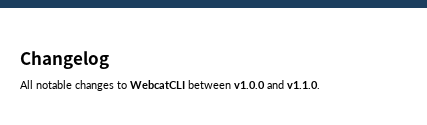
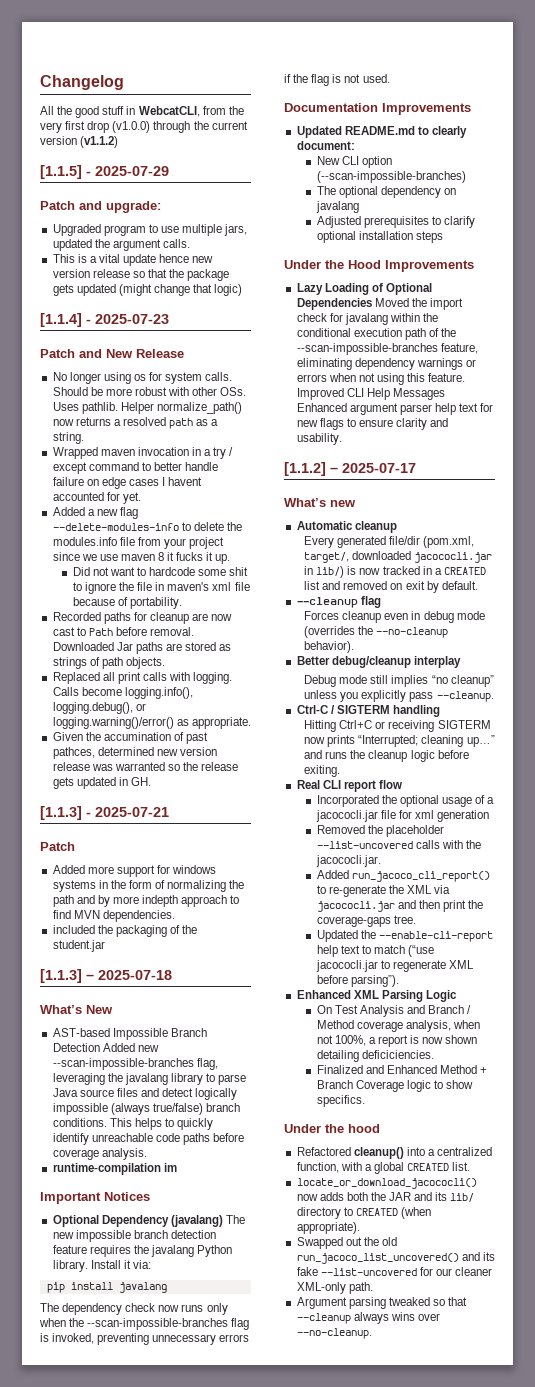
- All notable changes to WebcatCLI between v1.0.0 and v1.1.0.
+ All the good stuff in WebcatCLI, from the very first drop (v1.0.0) through the current version (v1.1.2)
+ [1.1.5] - 2025-07-29
+ Patch and upgrade:
+ Upgraded program to use multiple jars, updated the argument calls.
+ This is a vital update hence new version release so that the package gets updated (might change that logic)
+ [1.1.4] - 2025-07-23
+ Patch and New Release
+ No longer using os for system calls. Should be more robust with other OSs. Uses pathlib. Helper normalize_path() now returns a resolved path as a string.
+ Wrapped maven invocation in a try / except command to better handle failure on edge cases I havent accounted for yet.
+ Added a new flag --delete-modules-info to delete the modules.info file from your project since we use maven 8 it fucks it up.
+ Did not want to hardcode some shit to ignore the file in maven's xml file because of portability.
+ Recorded paths for cleanup are now cast to Path before removal. Downloaded Jar paths are stored as strings of path objects.
+ Replaced all print calls with logging. Calls become logging.info(), logging.debug(), or logging.warning()/error() as appropriate.
+ Given the accumination of past pathces, determined new version release was warranted so the release gets updated in GH.
+ [1.1.3] - 2025-07-21
+ Patch
+ Added more support for windows systems in the form of normalizing the path and by more indepth approach to find MVN dependencies.
+ included the packaging of the student.jar
+ [1.1.3] – 2025-07-18
+ What’s New
+ AST-based Impossible Branch Detection Added new --scan-impossible-branches flag, leveraging the javalang library to parse Java source files and detect logically impossible (always true/false) branch conditions. This helps to quickly identify unreachable code paths before coverage analysis.
+ runtime-compilation im
+ Important Notices
+ Optional Dependency (javalang) The new impossible branch detection feature requires the javalang Python library. Install it via:
+ pip install javalang
+ The dependency check now runs only when the --scan-impossible-branches flag is invoked, preventing unnecessary errors if the flag is not used.
+ Documentation Improvements
+ Updated README.md to clearly document:
+ New CLI option (--scan-impossible-branches)
+ The optional dependency on javalang
+ Adjusted prerequisites to clarify optional installation steps
+ Under the Hood Improvements
+ Lazy Loading of Optional Dependencies Moved the import check for javalang within the conditional execution path of the --scan-impossible-branches feature, eliminating dependency warnings or errors when not using this feature. Improved CLI Help Messages Enhanced argument parser help text for new flags to ensure clarity and usability.
+ [1.1.2] – 2025-07-17
+ What’s new
+ Automatic cleanup
+ Every generated file/dir (pom.xml, target/, downloaded jacococli.jar in lib/) is now tracked in a CREATED list and removed on exit by default.
+ --cleanup flag
+ Forces cleanup even in debug mode (overrides the --no-cleanup behavior).
+ Better debug/cleanup interplay
+ Debug mode still implies “no cleanup” unless you explicitly pass --cleanup.
+ Ctrl-C / SIGTERM handling
+ Hitting Ctrl+C or receiving SIGTERM now prints “Interrupted; cleaning up…” and runs the cleanup logic before exiting.
+ Real CLI report flow
+ Incorporated the optional usage of a jacococli.jar file for xml generation
+ Removed the placeholder --list-uncovered calls with the jacococli.jar.
+ Added run_jacoco_cli_report() to re-generate the XML via jacococli.jar and then print the coverage-gaps tree.
+ Updated the --enable-cli-report help text to match (“use jacococli.jar to regenerate XML before parsing”).
+ Enhanced XML Parsing Logic
+ On Test Analysis and Branch / Method coverage analysis, when not 100%, a report is now shown detailing deficiciencies.
+ Finalized and Enhanced Method + Branch Coverage logic to show specifics.
+ Under the hood
+ Refactored cleanup() into a centralized function, with a global CREATED list.
+ locate_or_download_jacococli() now adds both the JAR and its lib/ directory to CREATED (when appropriate).
+ Swapped out the old run_jacoco_list_uncovered() and its fake --list-uncovered for our cleaner XML-only path.
+ Argument parsing tweaked so that --cleanup always wins over --no-cleanup.

